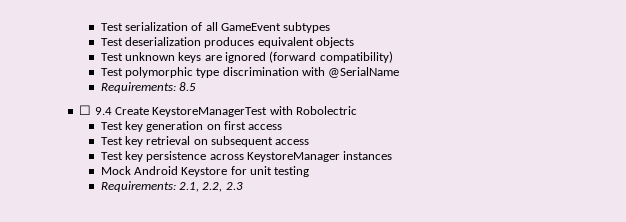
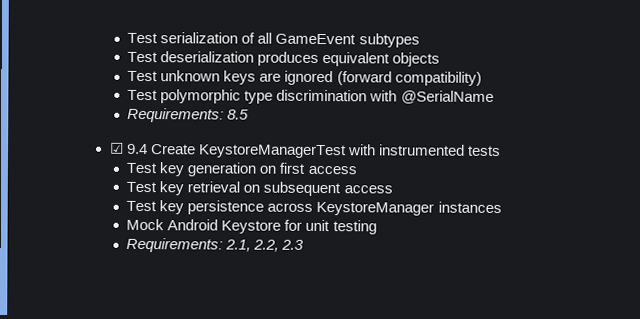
- ☐ 9.4 Create KeystoreManagerTest with Robolectric
+ ☑ 9.4 Create KeystoreManagerTest with instrumented tests

